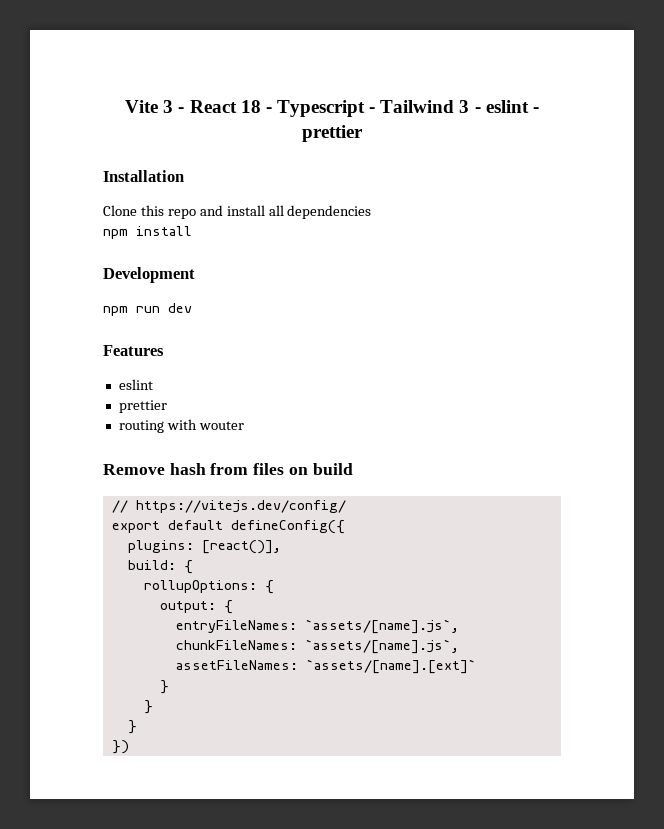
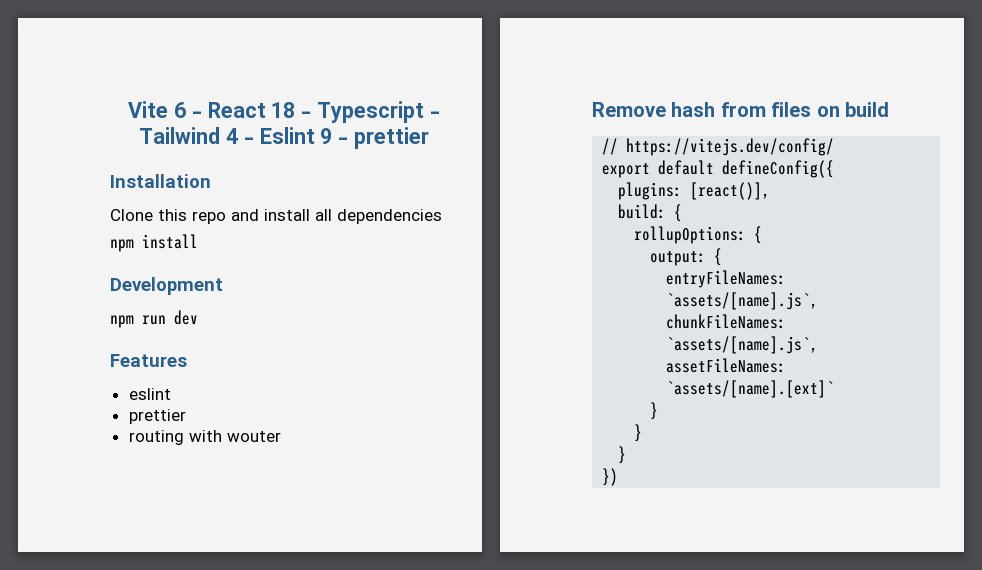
- Vite 3 - React 18 - Typescript - Tailwind 3 - eslint - prettier
+ Vite 6 - React 18 - Typescript - Tailwind 4 - Eslint 9 - prettier

